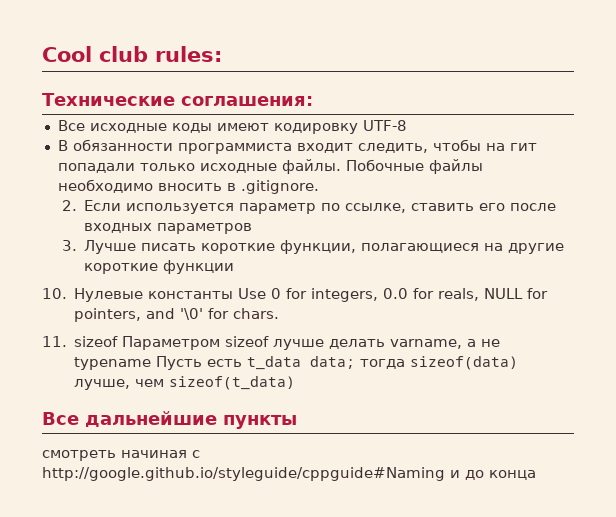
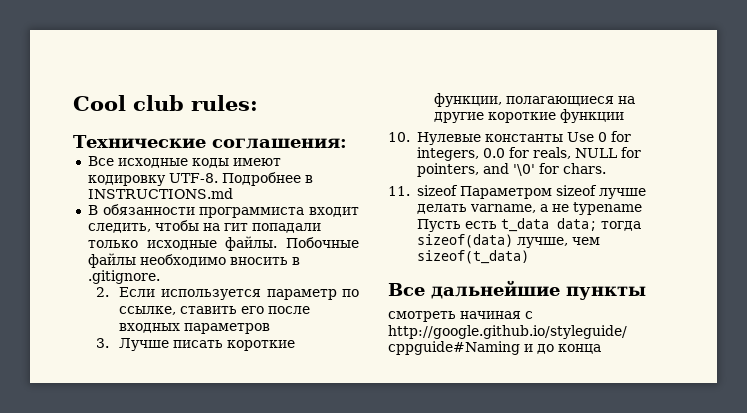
- Все исходные коды имеют кодировку UTF-8
+ Все исходные коды имеют кодировку UTF-8. Подробнее в INSTRUCTIONS.md

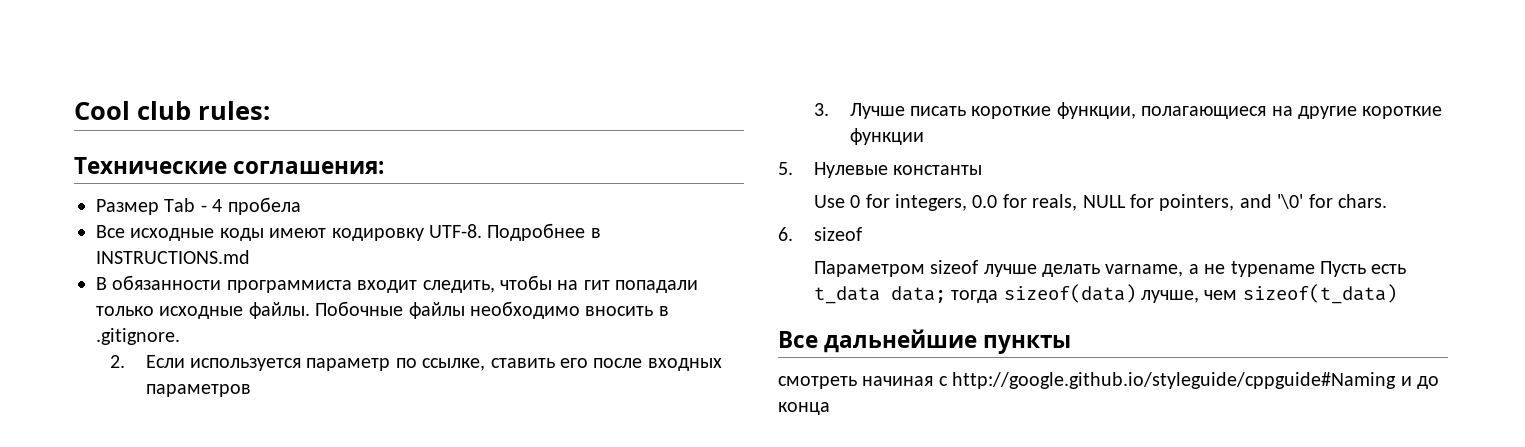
+ Размер Tab - 4 пробела
- 10. Нулевые константы Use 0 for integers, 0.0 for reals, NULL for pointers, and '\0' for chars.
+ 5. Нулевые константы
+ Use 0 for integers, 0.0 for reals, NULL for pointers, and '\0' for chars.
- 11. sizeof Параметром sizeof лучше делать varname, а не typename Пусть есть t_data data; тогда sizeof(data) лучше, чем sizeof(t_data)
+ 6. sizeof
+ Параметром sizeof лучше делать varname, а не typename Пусть есть t_data data; тогда sizeof(data) лучше, чем sizeof(t_data)

